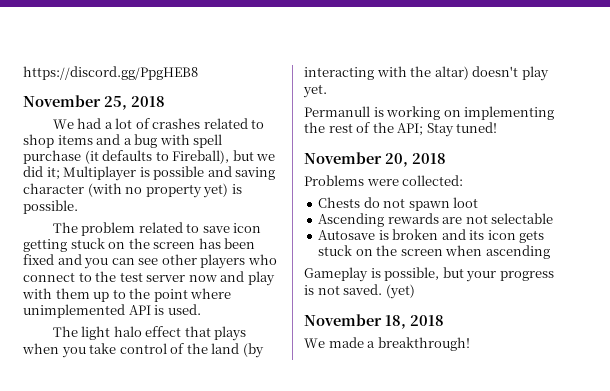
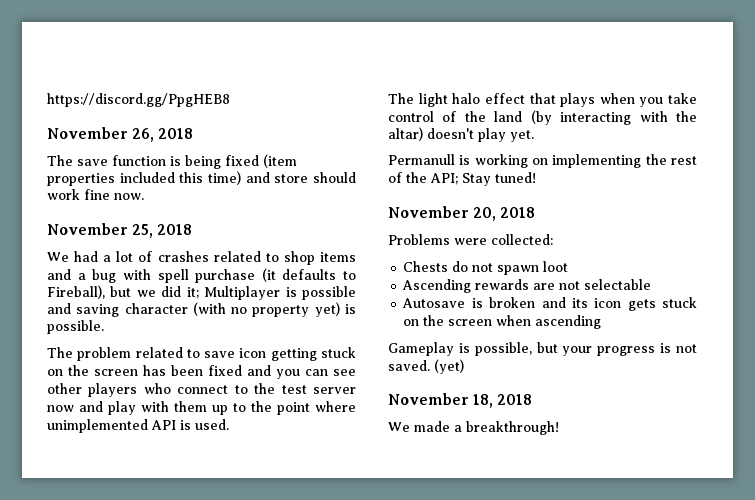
+ November 26, 2018
+ The save function is being fixed (item properties included this time) and store should work fine now.

